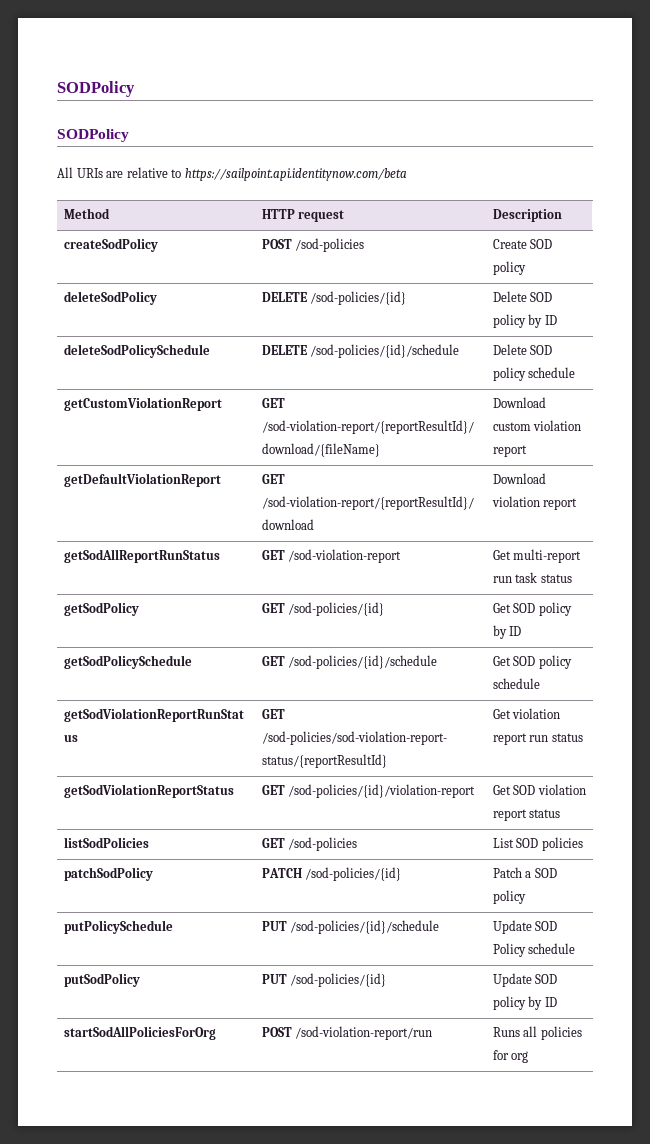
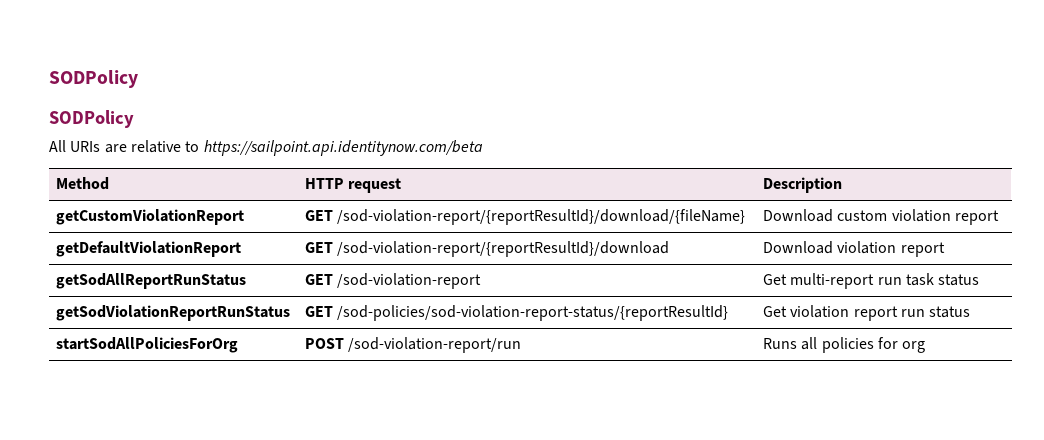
- createSodPolicy | POST /sod-policies | Create SOD policy
- deleteSodPolicy | DELETE /sod-policies/{id} | Delete SOD policy by ID
- deleteSodPolicySchedule | DELETE /sod-policies/{id}/schedule | Delete SOD policy schedule
- getSodPolicy | GET /sod-policies/{id} | Get SOD policy by ID
- getSodPolicySchedule | GET /sod-policies/{id}/schedule | Get SOD policy schedule
- getSodViolationReportStatus | GET /sod-policies/{id}/violation-report | Get SOD violation report status
- listSodPolicies | GET /sod-policies | List SOD policies
- patchSodPolicy | PATCH /sod-policies/{id} | Patch a SOD policy
- putPolicySchedule | PUT /sod-policies/{id}/schedule | Update SOD Policy schedule
- putSodPolicy | PUT /sod-policies/{id} | Update SOD policy by ID

